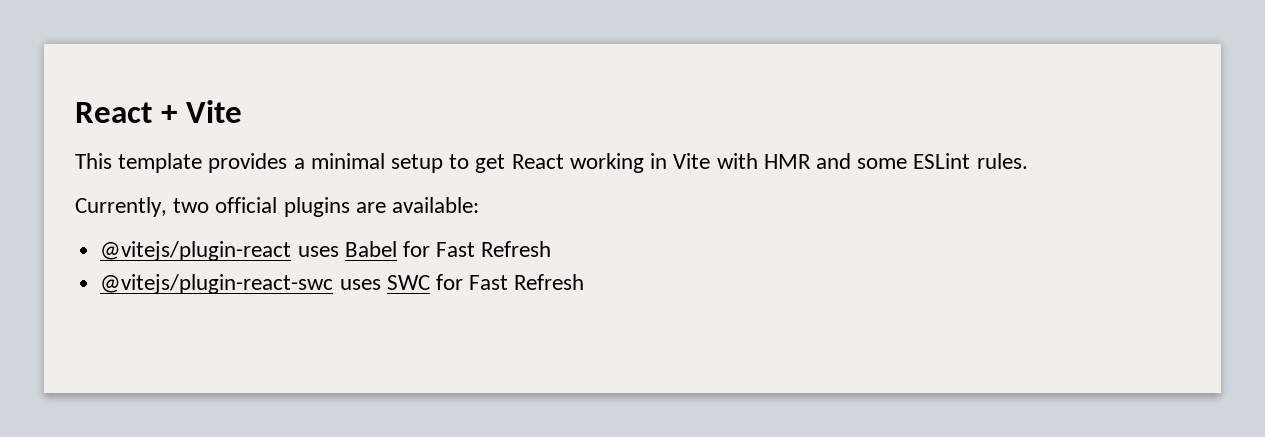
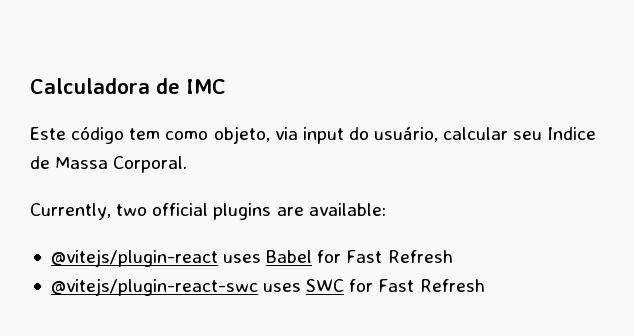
- React + Vite
- This template provides a minimal setup to get React working in Vite with HMR and some ESLint rules.
+ Calculadora de IMC
+ Este código tem como objeto, via input do usuário, calcular seu Indice de Massa Corporal.

